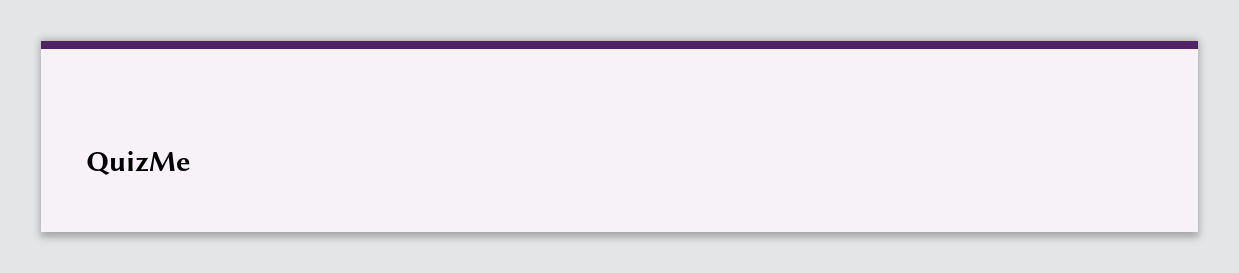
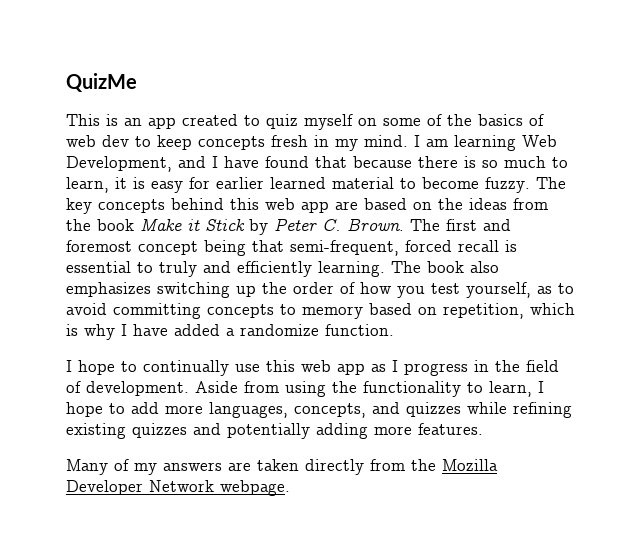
+ This is an app created to quiz myself on some of the basics of web dev to keep concepts fresh in my mind. I am learning Web Development, and I have found that because there is so much to learn, it is easy for earlier learned material to become fuzzy. The key concepts behind this web app are based on the ideas from the book Make it Stick by Peter C. Brown. The first and foremost concept being that semi-frequent, forced recall is essential to truly and efficiently learning. The book also emphasizes switching up the order of how you test yourself, as to avoid committing concepts to memory based on repetition, which is why I have added a randomize function.
+ I hope to continually use this web app as I progress in the field of development. Aside from using the functionality to learn, I hope to add more languages, concepts, and quizzes while refining existing quizzes and potentially adding more features.
+ Many of my answers are taken directly from the Mozilla Developer Network webpage.

